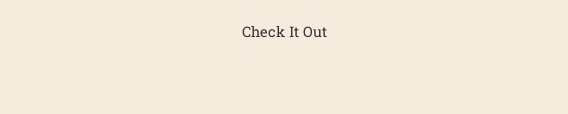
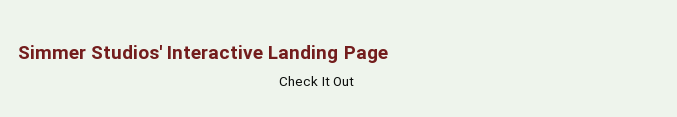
+ Simmer Studios' Interactive Landing Page

